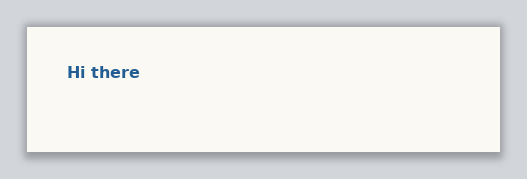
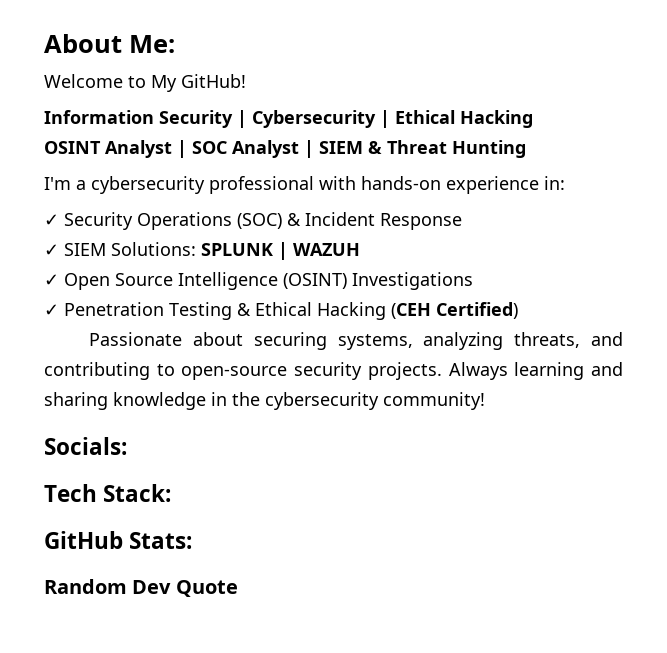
- Hi there
+ About Me:
+ Welcome to My GitHub!
+ Information Security | Cybersecurity | Ethical Hacking
+ OSINT Analyst | SOC Analyst | SIEM & Threat Hunting
+ I'm a cybersecurity professional with hands-on experience in:
+ ✓ Security Operations (SOC) & Incident Response
+ ✓ SIEM Solutions: SPLUNK | WAZUH
+ ✓ Open Source Intelligence (OSINT) Investigations
+ ✓ Penetration Testing & Ethical Hacking (CEH Certified)
+ Passionate about securing systems, analyzing threats, and contributing to open-source security projects. Always learning and sharing knowledge in the cybersecurity community!
+ Socials:
+ Tech Stack:
+ GitHub Stats:
+ Random Dev Quote

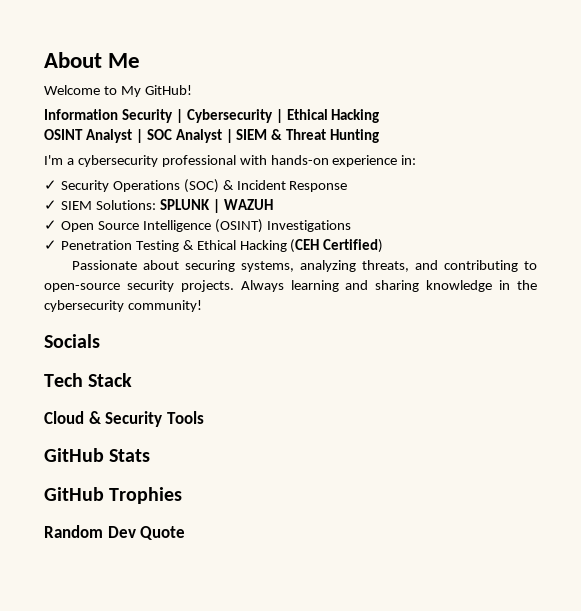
- About Me:
+ About Me
- Socials:
+ Socials
- Tech Stack:
- GitHub Stats:
+ Tech Stack
+ Cloud & Security Tools
+ GitHub Stats
+ GitHub Trophies

